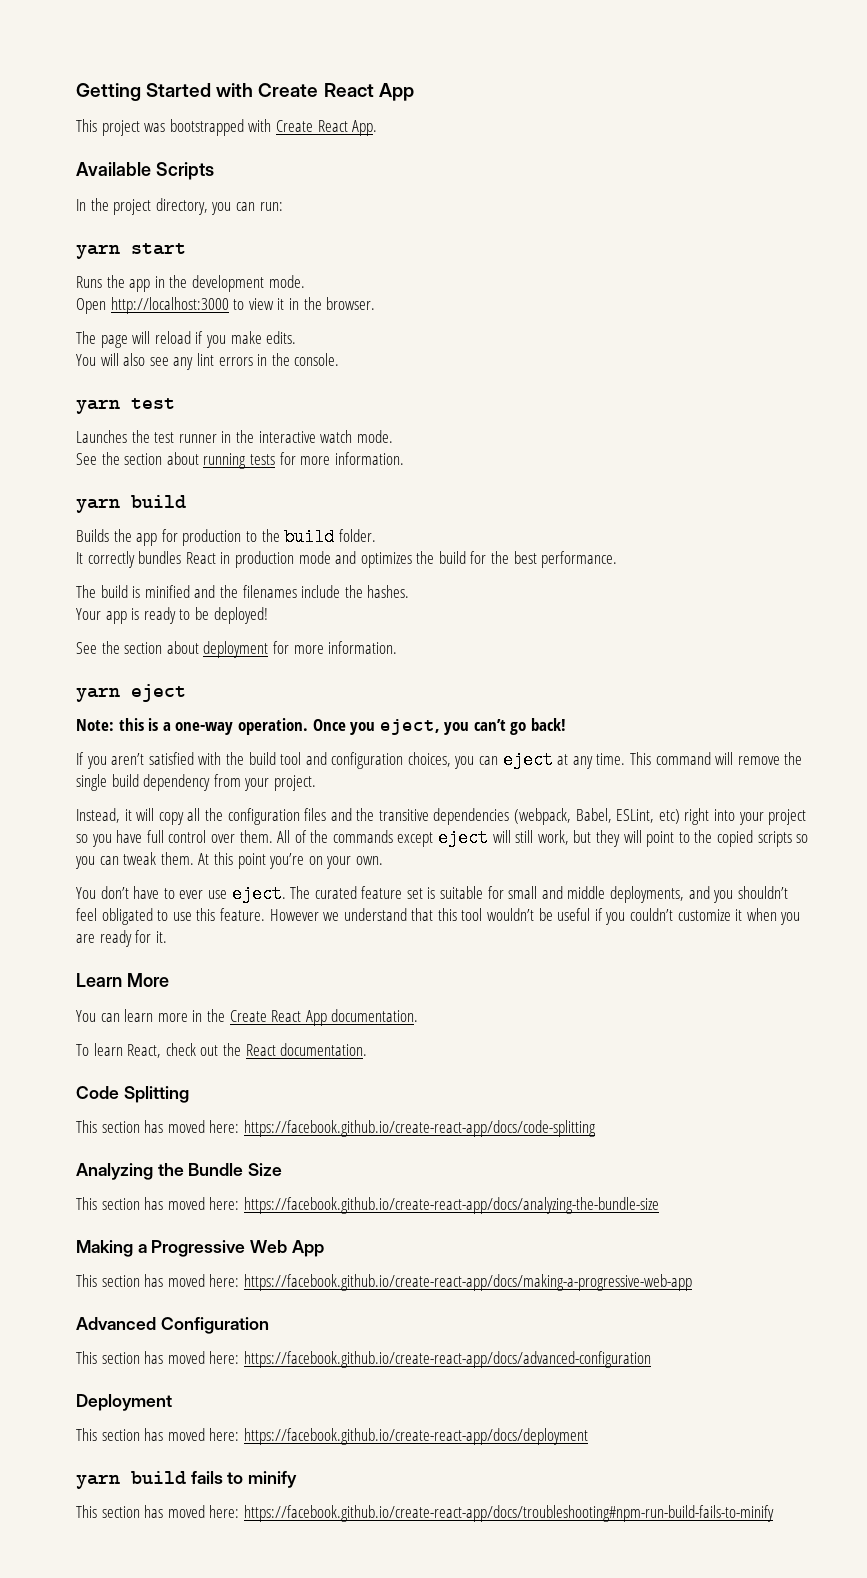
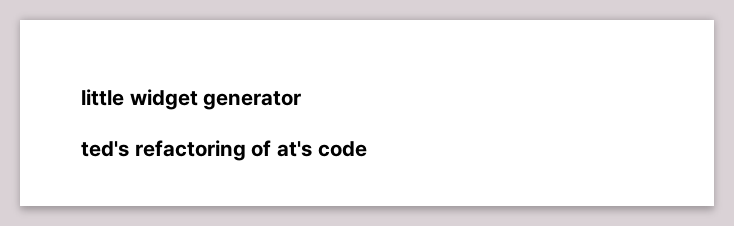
- Getting Started with Create React App
- This project was bootstrapped with Create React App.
- Available Scripts
- In the project directory, you can run:
- yarn start
- Runs the app in the development mode.
- Open http://localhost:3000 to view it in the browser.
- The page will reload if you make edits.
- You will also see any lint errors in the console.
- yarn test
- Launches the test runner in the interactive watch mode.
- See the section about running tests for more information.
- yarn build
- Builds the app for production to the build folder.
- It correctly bundles React in production mode and optimizes the build for the best performance.
- The build is minified and the filenames include the hashes.
- Your app is ready to be deployed!
- See the section about deployment for more information.
- yarn eject
- Note: this is a one-way operation. Once you eject, you can’t go back!
- If you aren’t satisfied with the build tool and configuration choices, you can eject at any time. This command will remove the single build dependency from your project.
- Instead, it will copy all the configuration files and the transitive dependencies (webpack, Babel, ESLint, etc) right into your project so you have full control over them. All of the commands except eject will still work, but they will point to the copied scripts so you can tweak them. At this point you’re on your own.
- You don’t have to ever use eject. The curated feature set is suitable for small and middle deployments, and you shouldn’t feel obligated to use this feature. However we understand that this tool wouldn’t be useful if you couldn’t customize it when you are ready for it.
- Learn More
- You can learn more in the Create React App documentation.
- To learn React, check out the React documentation.
- Code Splitting
- This section has moved here: https://facebook.github.io/create-react-app/docs/code-splitting
- Analyzing the Bundle Size
- This section has moved here: https://facebook.github.io/create-react-app/docs/analyzing-the-bundle-size
- Making a Progressive Web App
- This section has moved here: https://facebook.github.io/create-react-app/docs/making-a-progressive-web-app
- Advanced Configuration
- This section has moved here: https://facebook.github.io/create-react-app/docs/advanced-configuration
- Deployment
- This section has moved here: https://facebook.github.io/create-react-app/docs/deployment
- yarn build fails to minify
- This section has moved here: https://facebook.github.io/create-react-app/docs/troubleshooting#npm-run-build-fails-to-minify
+ little widget generator
+ ted's refactoring of at's code

